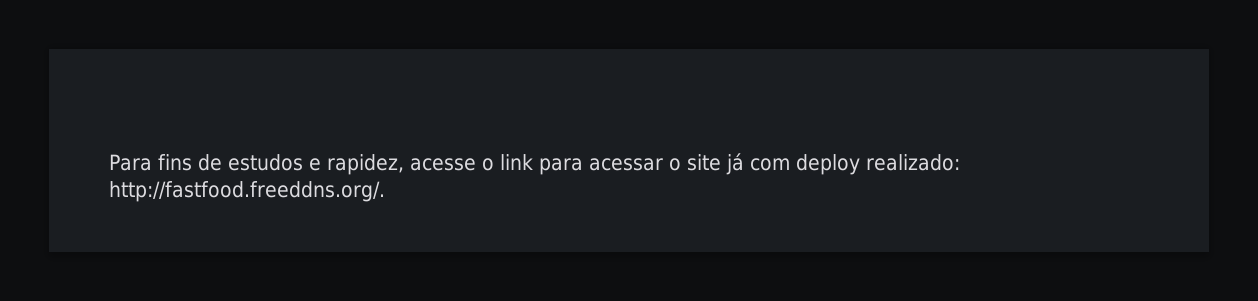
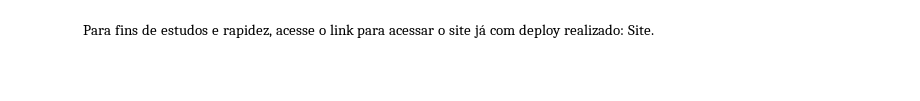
- Para fins de estudos e rapidez, acesse o link para acessar o site já com deploy realizado: http://fastfood.freeddns.org/.
+ Para fins de estudos e rapidez, acesse o link para acessar o site já com deploy realizado: Site.

